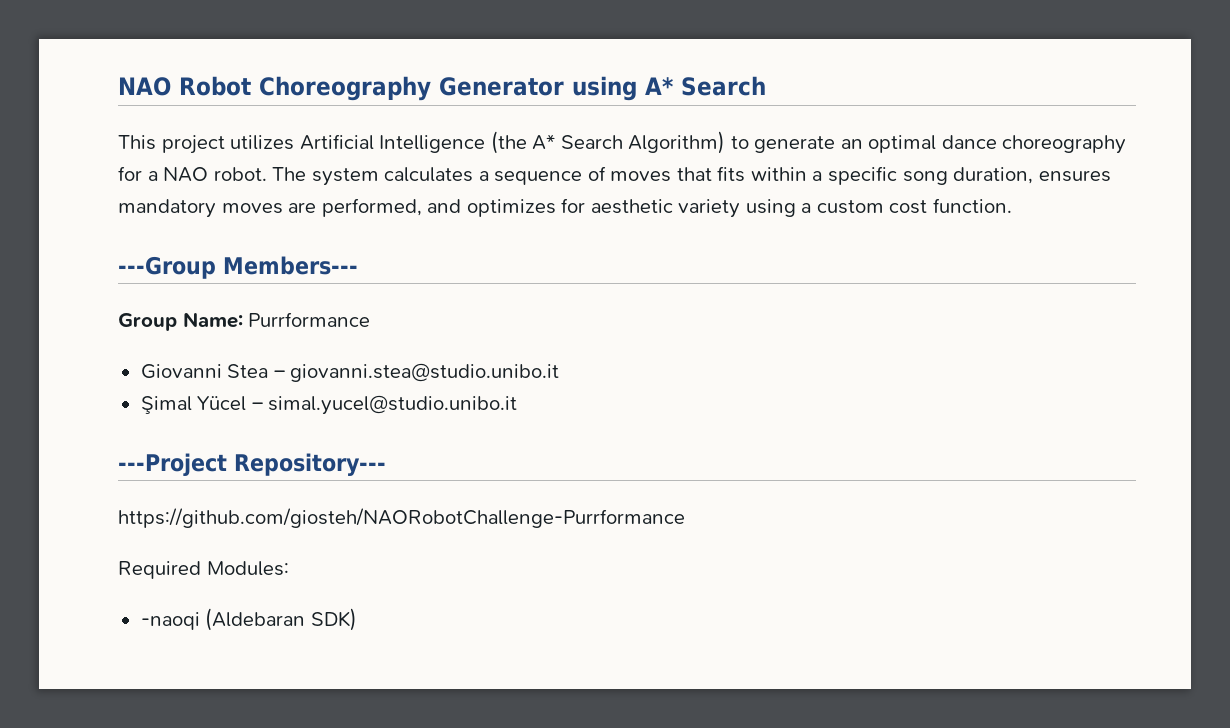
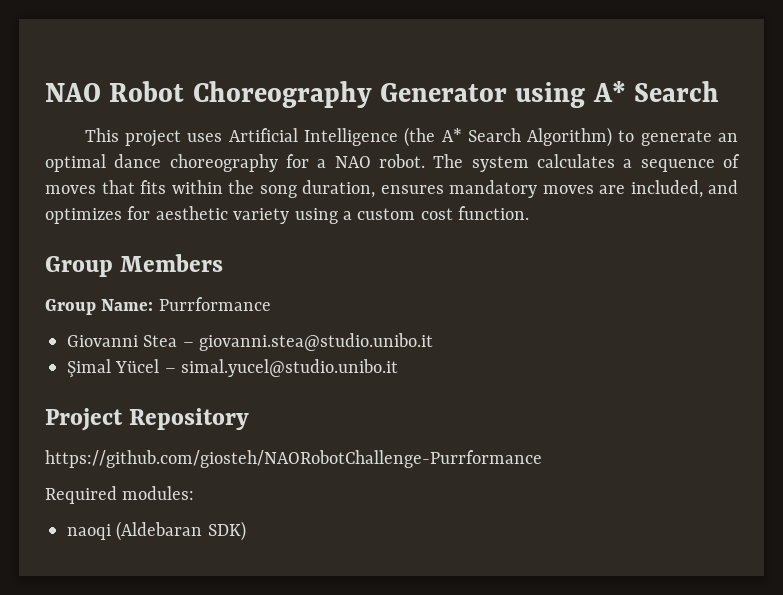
- This project utilizes Artificial Intelligence (the A* Search Algorithm) to generate an optimal dance choreography for a NAO robot.
+ This project uses Artificial Intelligence (the A* Search Algorithm) to generate an optimal dance choreography for a NAO robot.
- The system calculates a sequence of moves that fits within a specific song duration, ensures mandatory moves are performed, and optimizes for aesthetic variety using a custom cost function.
+ The system calculates a sequence of moves that fits within the song duration, ensures mandatory moves are included, and optimizes for aesthetic variety using a custom cost function.
- ---Group Members---
+ Group Members
- ---Project Repository---
+ Project Repository
- Required Modules:
- -naoqi (Aldebaran SDK)
+ Required modules:
+ naoqi (Aldebaran SDK)

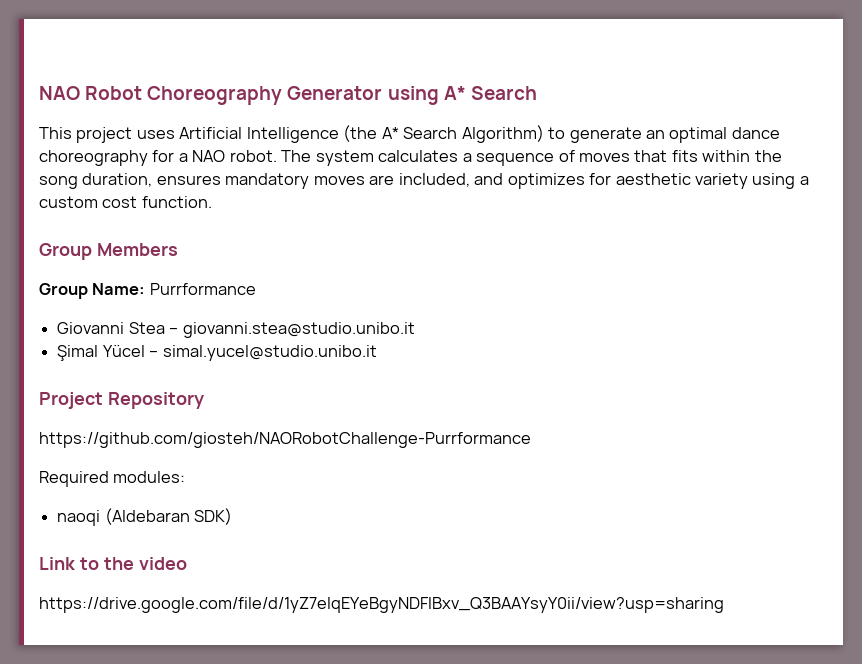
+ Link to the video
+ https://drive.google.com/file/d/1yZ7eIqEYeBgyNDFlBxv_Q3BAAYsyY0ii/view?usp=sharing

